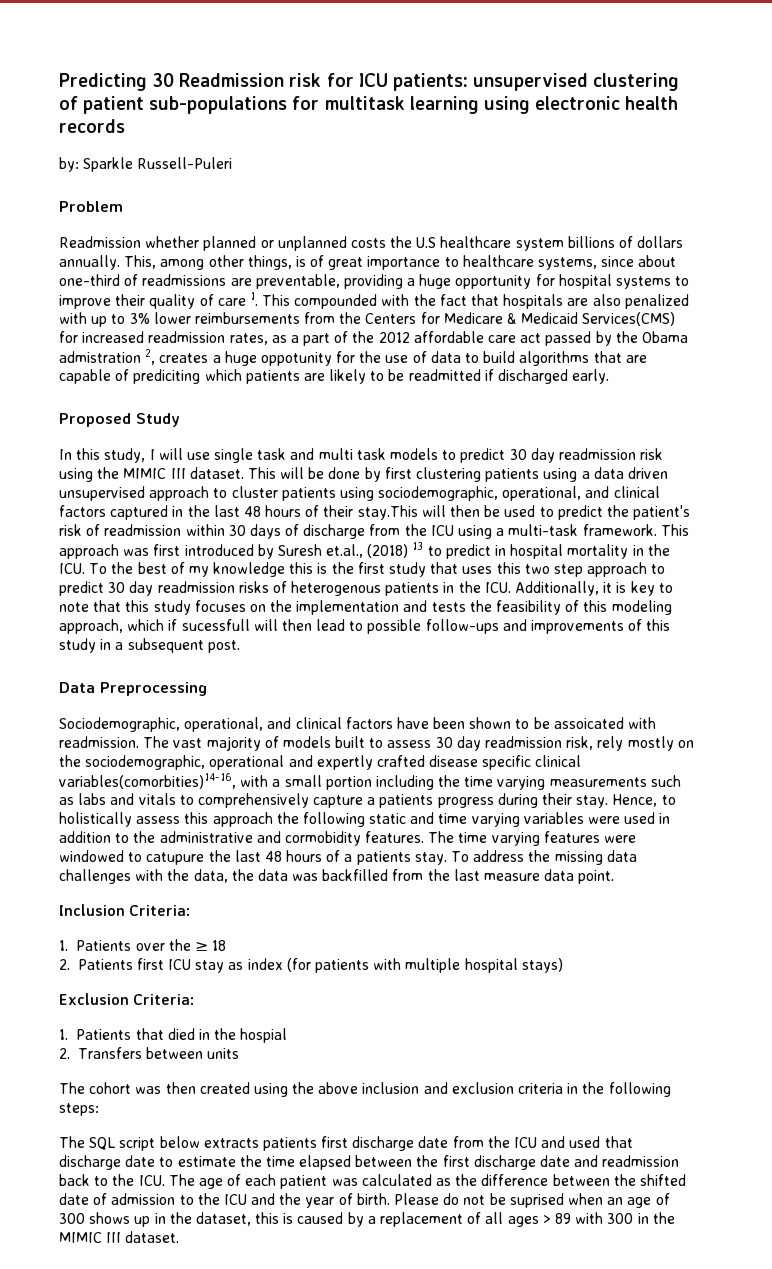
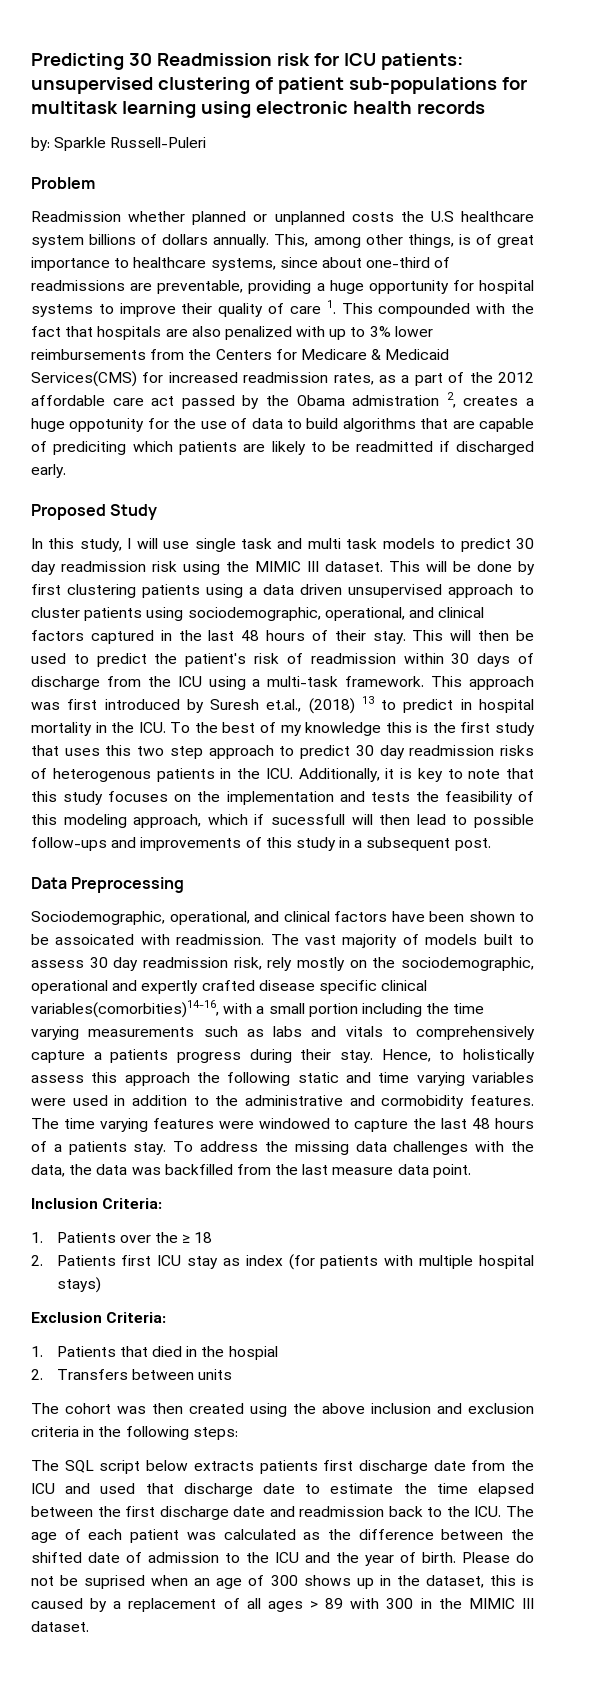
- This will be done by first clustering patients using a data driven unsupervised approach to cluster patients using sociodemographic, operational, and clinical factors captured in the last 48 hours of their stay.This will then be used to predict the patient's risk of readmission within 30 days of discharge from the ICU using a multi-task framework.
+ This will be done by first clustering patients using a data driven unsupervised approach to cluster patients using sociodemographic, operational, and clinical factors captured in the last 48 hours of their stay. This will then be used to predict the patient's risk of readmission within 30 days of discharge from the ICU using a multi-task framework.
- The time varying features were windowed to catupure the last 48 hours of a patients stay.
+ The time varying features were windowed to capture the last 48 hours of a patients stay.

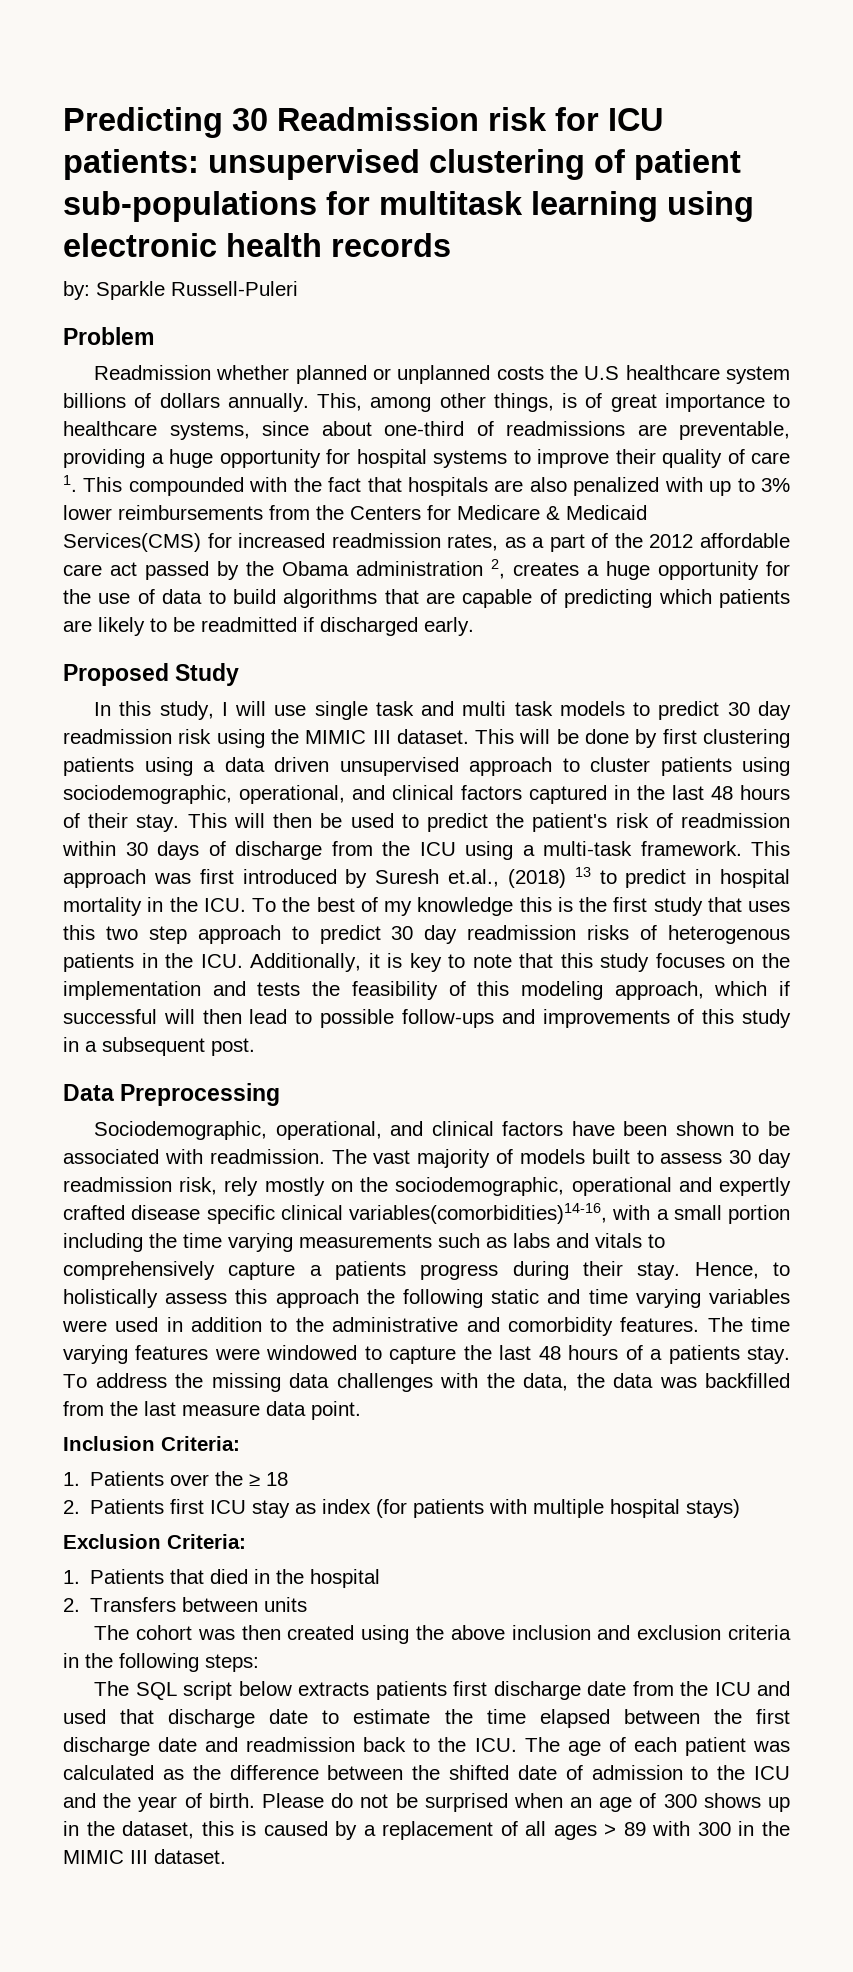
- This, among other things, is of great importance to healthcare systems, since about one-third of readmissions are preventable, providing a huge opportunity for hospital systems to improve their quality of care 1. This compounded with the fact that hospitals are also penalized with up to 3% lower reimbursements from the Centers for Medicare & Medicaid Services(CMS) for increased readmission rates, as a part of the 2012 affordable care act passed by the Obama admistration 2, creates a huge oppotunity for the use of data to build algorithms that are capable of prediciting which patients are likely to be readmitted if discharged early.
+ This, among other things, is of great importance to healthcare systems, since about one-third of readmissions are preventable, providing a huge opportunity for hospital systems to improve their quality of care 1. This compounded with the fact that hospitals are also penalized with up to 3% lower reimbursements from the Centers for Medicare & Medicaid Services(CMS) for increased readmission rates, as a part of the 2012 affordable care act passed by the Obama administration 2, creates a huge opportunity for the use of data to build algorithms that are capable of predicting which patients are likely to be readmitted if discharged early.
- This approach was first introduced by Suresh et.al., (2018) 13 to predict in hospital mortality in the ICU. To the best of my knowledge this is the first study that uses this two step approach to predict 30 day readmission risks of heterogenous patients in the ICU. Additionally, it is key to note that this study focuses on the implementation and tests the feasibility of this modeling approach, which if sucessfull will then lead to possible follow-ups and improvements of this study in a subsequent post.
+ This approach was first introduced by Suresh et.al., (2018) 13 to predict in hospital mortality in the ICU. To the best of my knowledge this is the first study that uses this two step approach to predict 30 day readmission risks of heterogenous patients in the ICU. Additionally, it is key to note that this study focuses on the implementation and tests the feasibility of this modeling approach, which if successful will then lead to possible follow-ups and improvements of this study in a subsequent post.
- Sociodemographic, operational, and clinical factors have been shown to be assoicated with readmission.
+ Sociodemographic, operational, and clinical factors have been shown to be associated with readmission.
- The vast majority of models built to assess 30 day readmission risk, rely mostly on the sociodemographic, operational and expertly crafted disease specific clinical variables(comorbities)14-16, with a small portion including the time varying measurements such as labs and vitals to comprehensively capture a patients progress during their stay.
+ The vast majority of models built to assess 30 day readmission risk, rely mostly on the sociodemographic, operational and expertly crafted disease specific clinical variables(comorbidities)14-16, with a small portion including the time varying measurements such as labs and vitals to comprehensively capture a patients progress during their stay.
- Hence, to holistically assess this approach the following static and time varying variables were used in addition to the administrative and cormobidity features.
+ Hence, to holistically assess this approach the following static and time varying variables were used in addition to the administrative and comorbidity features.
- 1. Patients that died in the hospial
+ 1. Patients that died in the hospital
- Please do not be suprised when an age of 300 shows up in the dataset, this is caused by a replacement of all ages > 89 with 300 in the MIMIC III dataset.
+ Please do not be surprised when an age of 300 shows up in the dataset, this is caused by a replacement of all ages > 89 with 300 in the MIMIC III dataset.

